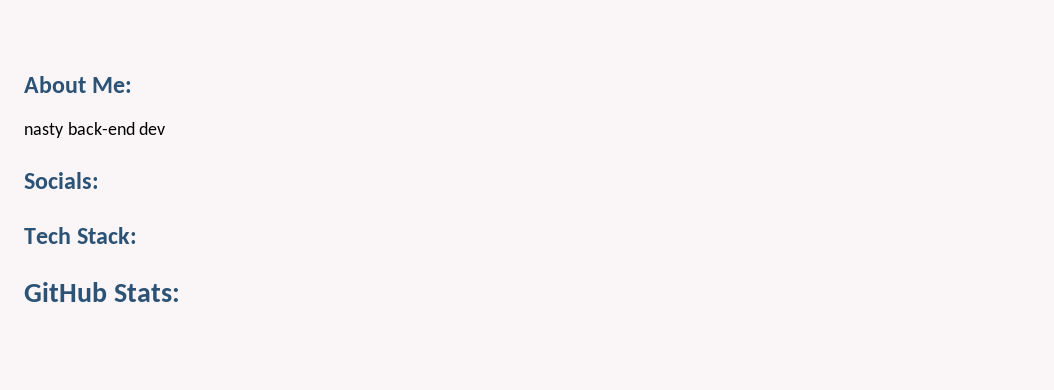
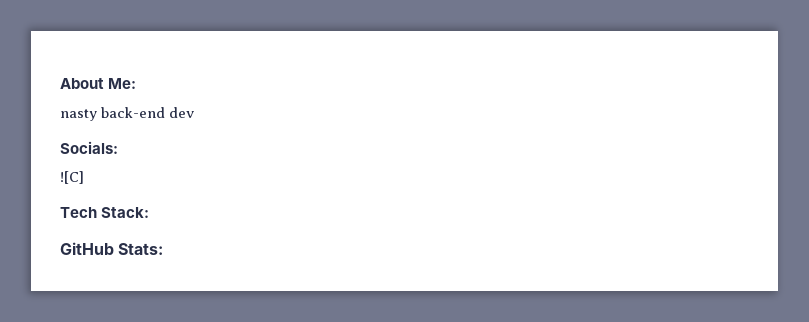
+ ![C]

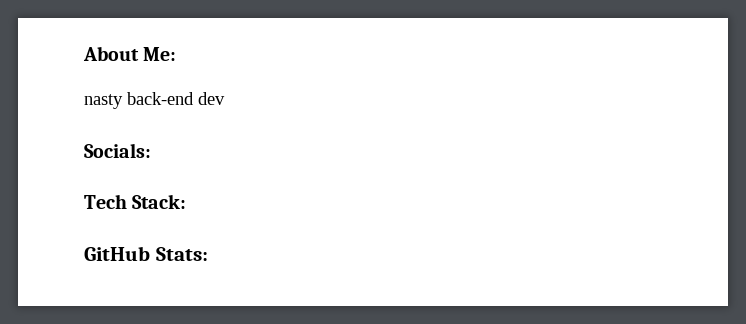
- ![C]

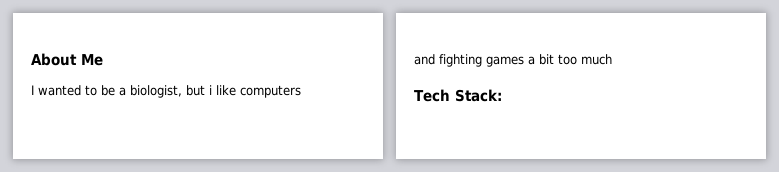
- About Me:
- nasty back-end dev
- Socials:
+ About Me
+ I wanted to be a biologist, but i like computers and fighting games a bit too much
- GitHub Stats:

